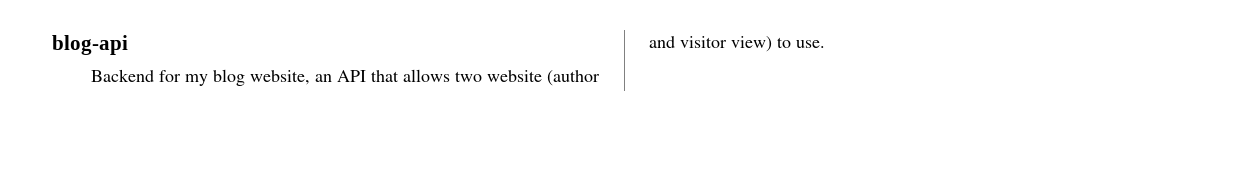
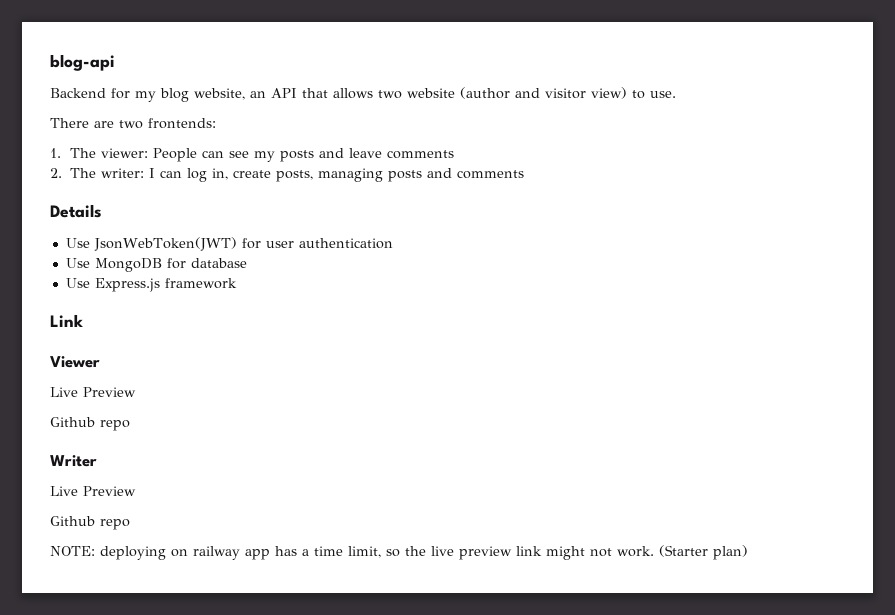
+ There are two frontends:
+ 1. The viewer: People can see my posts and leave comments
+ 2. The writer: I can log in, create posts, managing posts and comments
+ Details
+ Use JsonWebToken(JWT) for user authentication
+ Use MongoDB for database
+ Use Express.js framework
+ Link
+ Viewer
+ Live Preview
+ Github repo
+ Writer
+ Live Preview
+ Github repo
+ NOTE: deploying on railway app has a time limit, so the live preview link might not work. (Starter plan)

